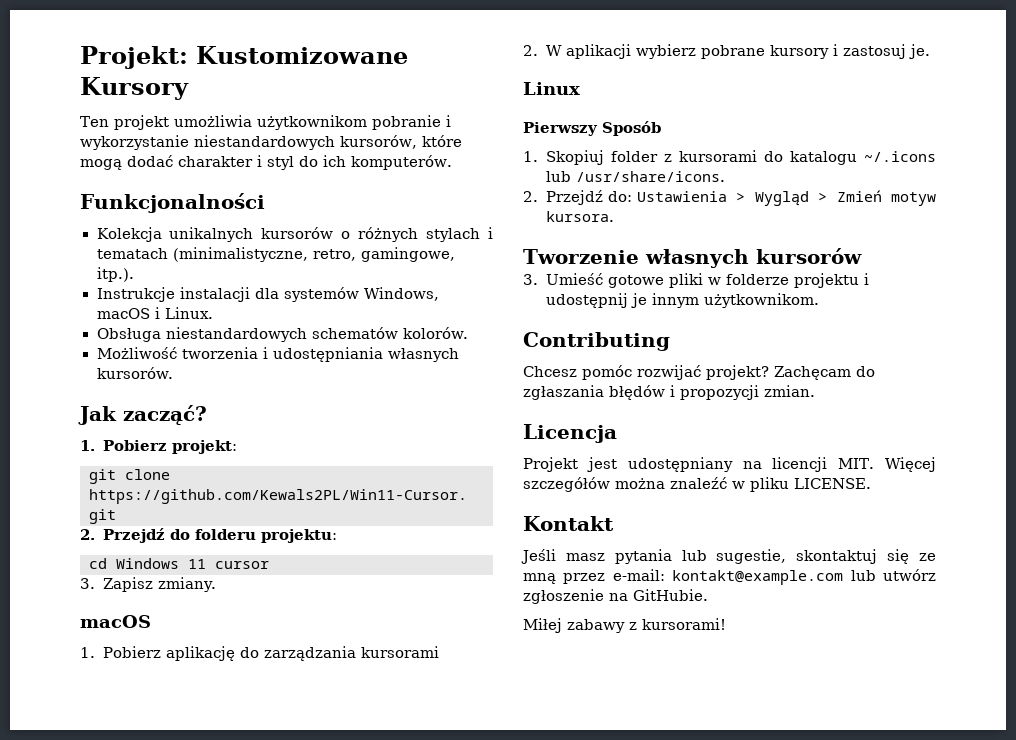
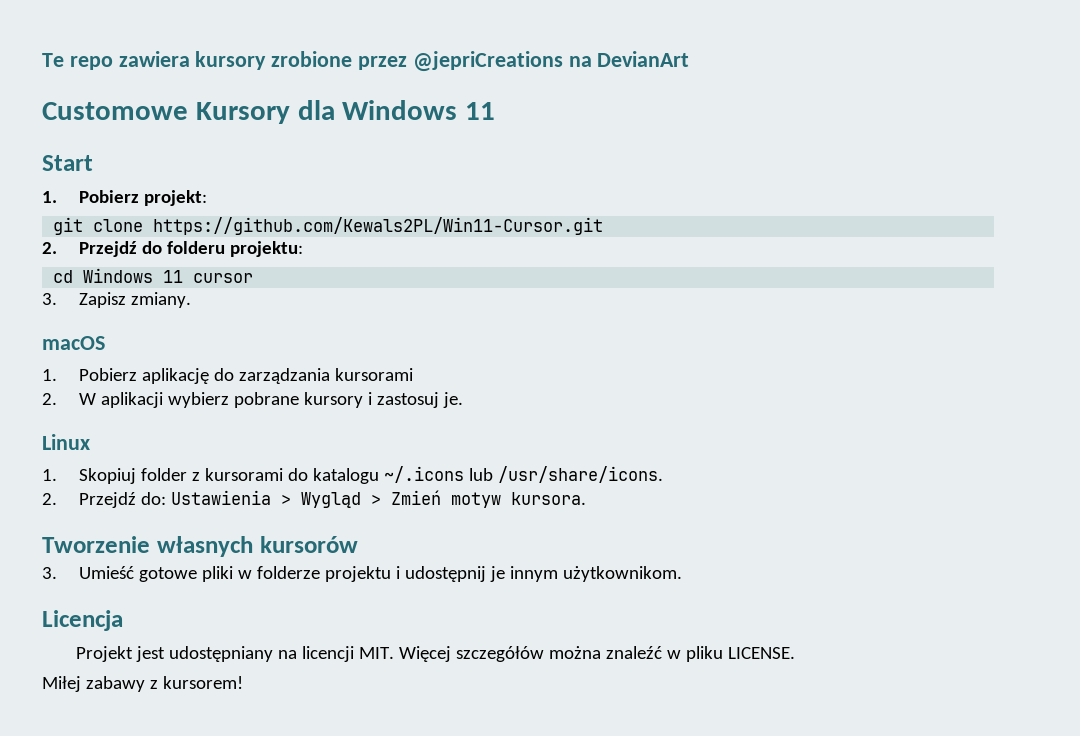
- Projekt: Kustomizowane Kursory
- Ten projekt umożliwia użytkownikom pobranie i wykorzystanie niestandardowych kursorów, które mogą dodać charakter i styl do ich komputerów.
- Funkcjonalności
- Kolekcja unikalnych kursorów o różnych stylach i tematach (minimalistyczne, retro, gamingowe, itp.).
- Instrukcje instalacji dla systemów Windows, macOS i Linux.
- Obsługa niestandardowych schematów kolorów.
- Możliwość tworzenia i udostępniania własnych kursorów.
- Jak zacząć?
+ Te repo zawiera kursory zrobione przez @jepriCreations na DevianArt
+ Customowe Kursory dla Windows 11
+ Start
- Pierwszy Sposób
- Contributing
- Chcesz pomóc rozwijać projekt? Zachęcam do zgłaszania błędów i propozycji zmian.
- Kontakt
- Jeśli masz pytania lub sugestie, skontaktuj się ze mną przez e-mail: kontakt@example.com lub utwórz zgłoszenie na GitHubie.
- Miłej zabawy z kursorami!
+ Miłej zabawy z kursorem!

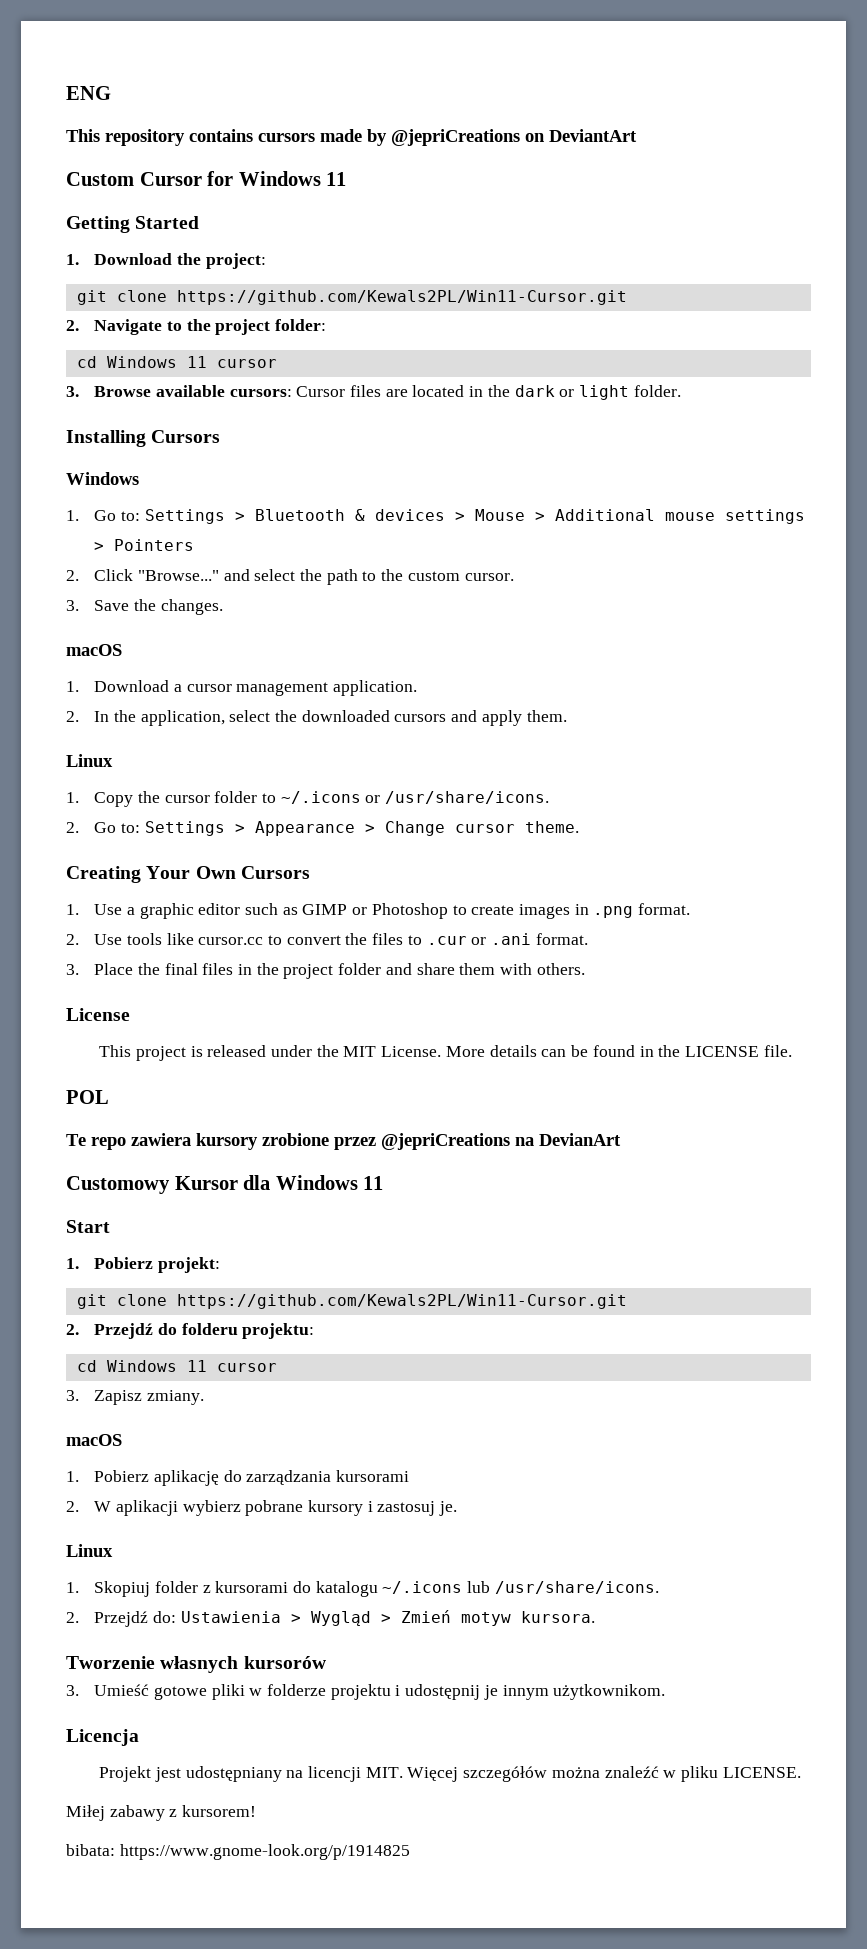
+ ENG
+ This repository contains cursors made by @jepriCreations on DeviantArt
+ Custom Cursor for Windows 11
+ Getting Started
+ 1. Download the project:
+ git clone https://github.com/Kewals2PL/Win11-Cursor.git
+ 2. Navigate to the project folder:
+ cd Windows 11 cursor
+ 3. Browse available cursors: Cursor files are located in the dark or light folder.
+ Installing Cursors
+ Windows
+ 1. Go to: Settings > Bluetooth & devices > Mouse > Additional mouse settings > Pointers
+ 2. Click "Browse..." and select the path to the custom cursor.
+ 3. Save the changes.
+ macOS
+ 1. Download a cursor management application.
+ 2. In the application, select the downloaded cursors and apply them.
+ Linux
+ 1. Copy the cursor folder to ~/.icons or /usr/share/icons.
+ 2. Go to: Settings > Appearance > Change cursor theme.
+ Creating Your Own Cursors
+ 1. Use a graphic editor such as GIMP or Photoshop to create images in .png format.
+ 2. Use tools like cursor.cc to convert the files to .cur or .ani format.
+ 3. Place the final files in the project folder and share them with others.
+ License
+ This project is released under the MIT License. More details can be found in the LICENSE file.
+ POL
- Customowe Kursory dla Windows 11
+ Customowy Kursor dla Windows 11
+ bibata: https://www.gnome-look.org/p/1914825

